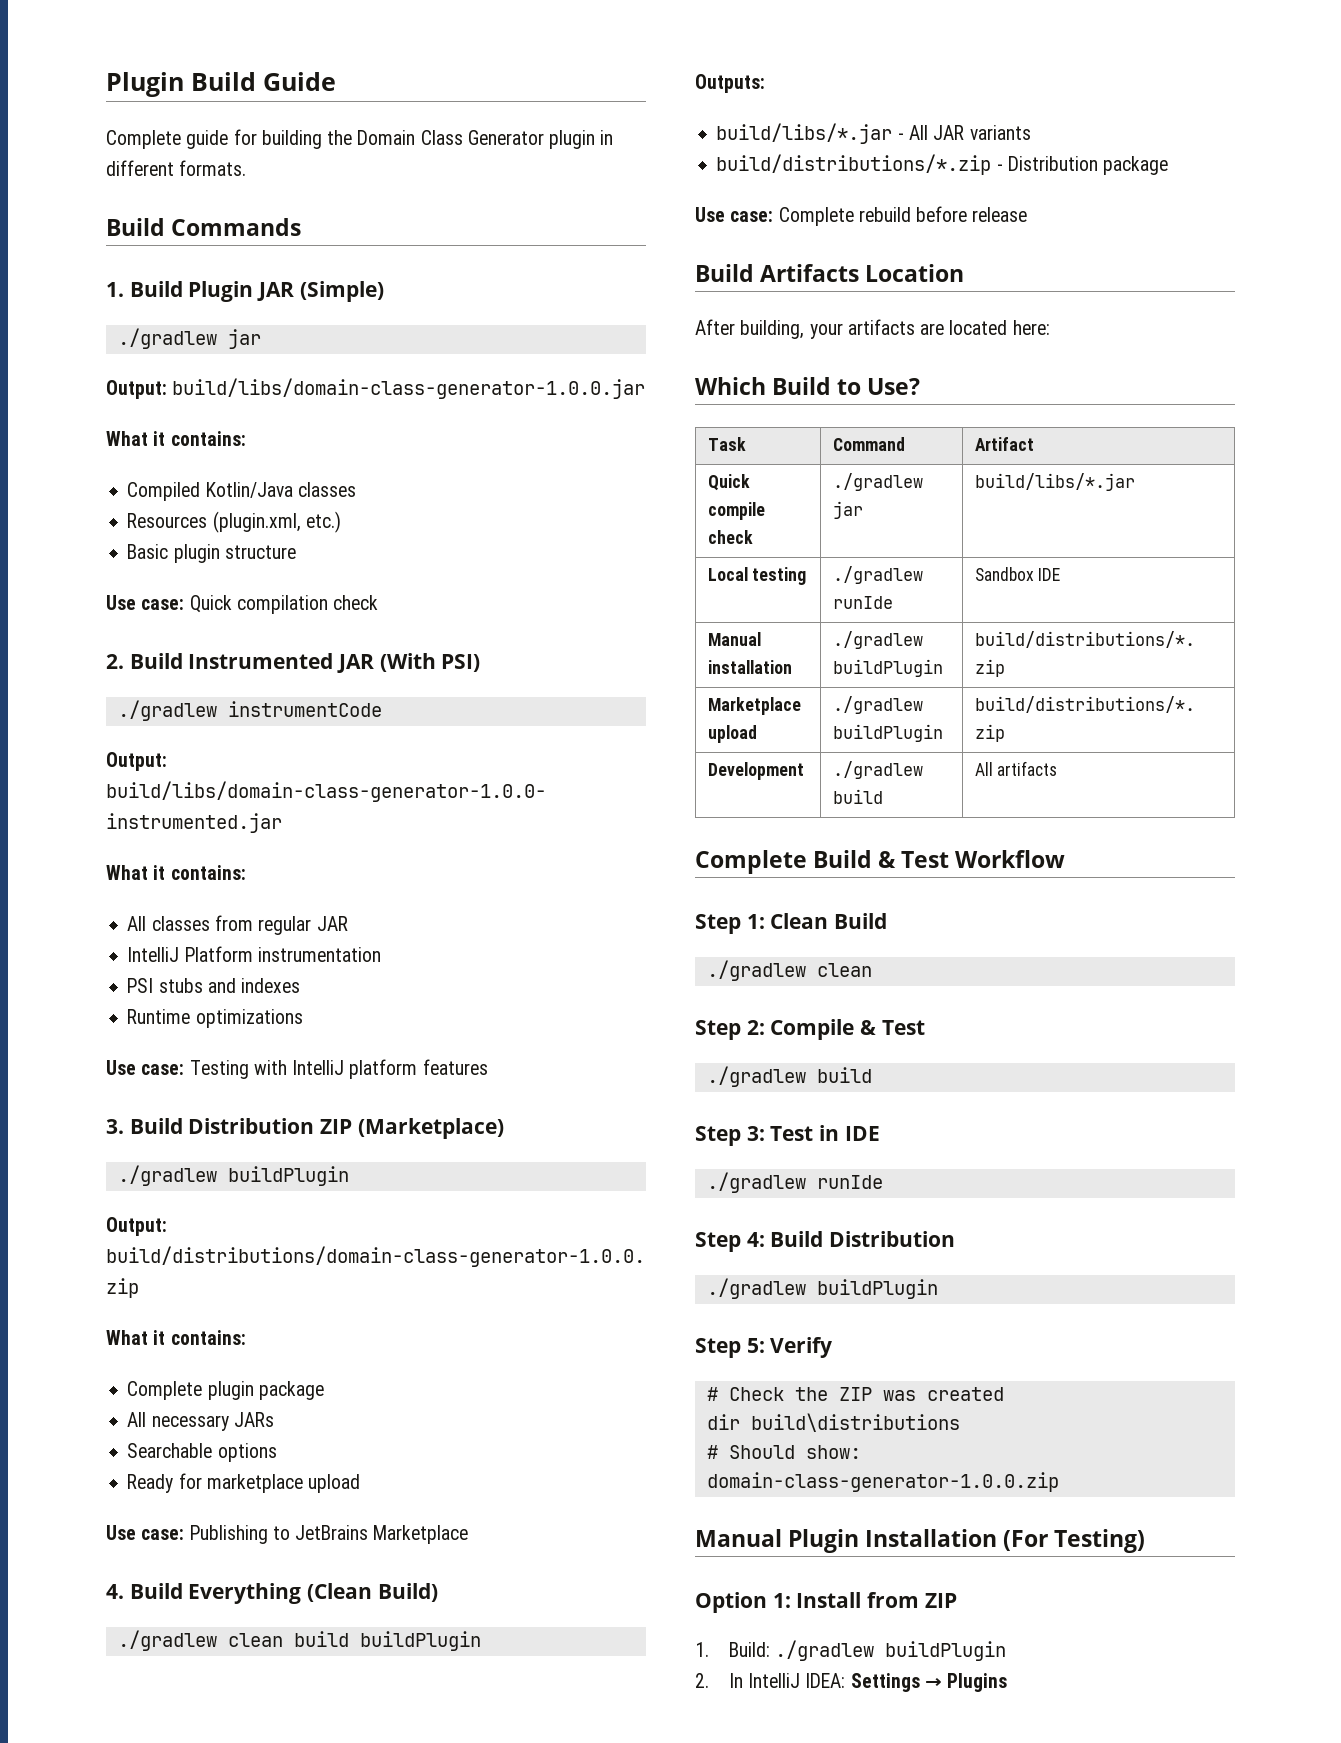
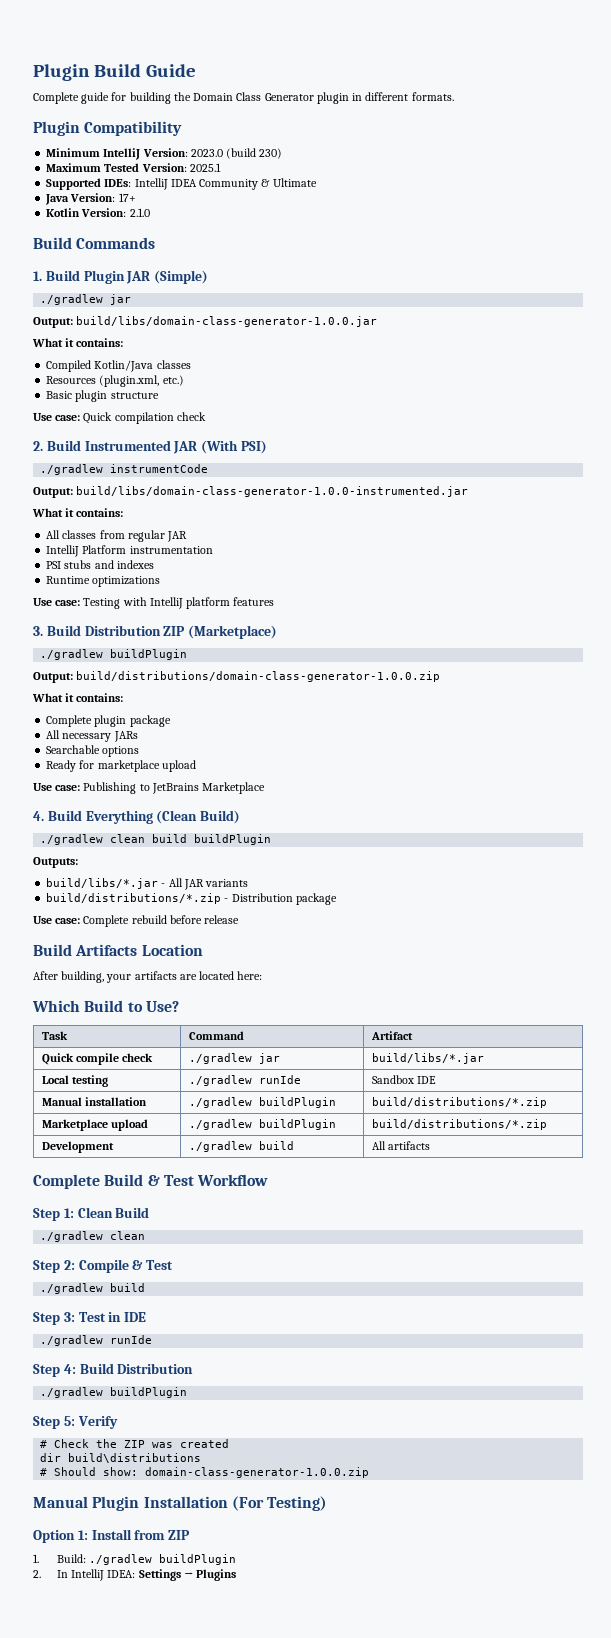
+ Plugin Compatibility
+ Minimum IntelliJ Version: 2023.0 (build 230)
+ Maximum Tested Version: 2025.1
+ Supported IDEs: IntelliJ IDEA Community & Ultimate
+ Java Version: 17+
+ Kotlin Version: 2.1.0

